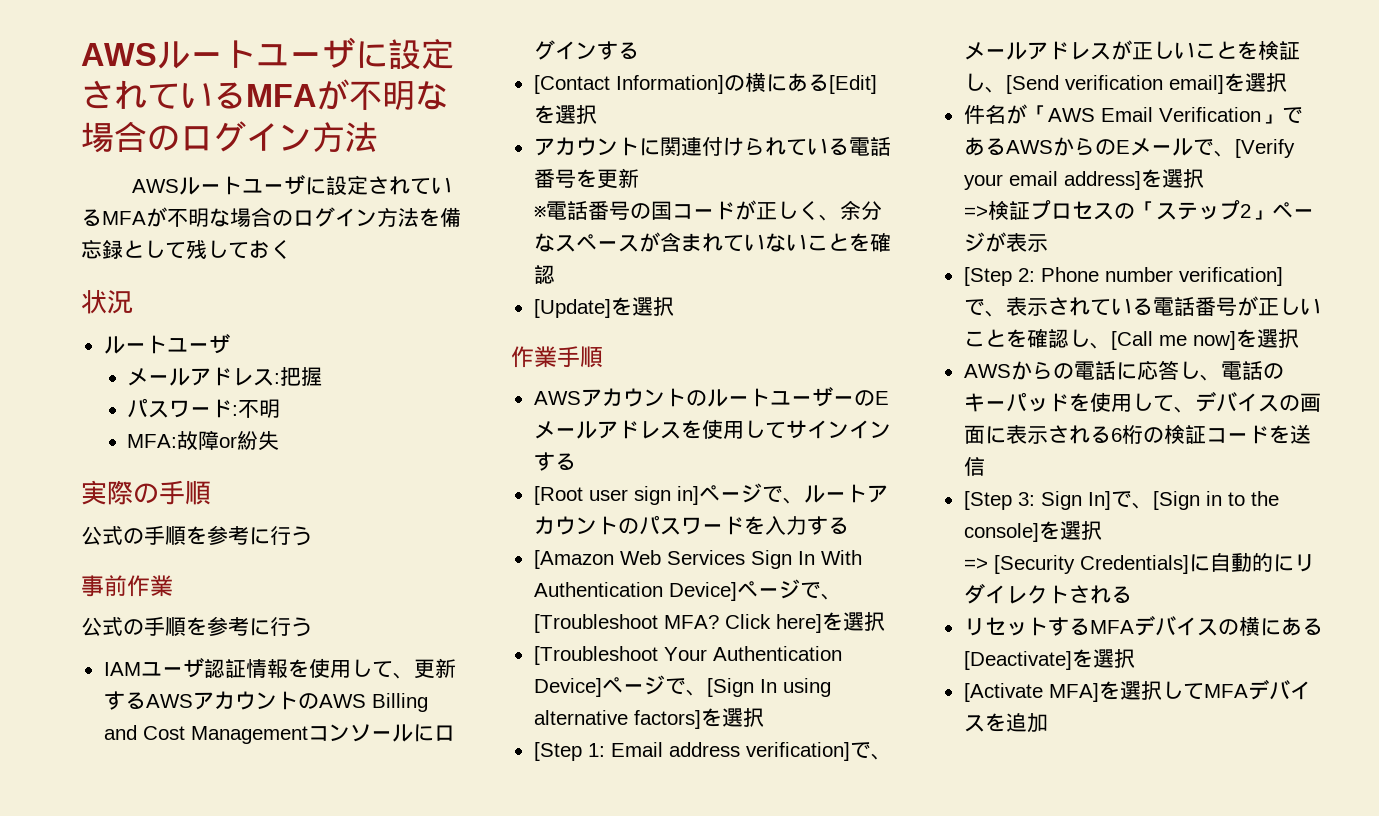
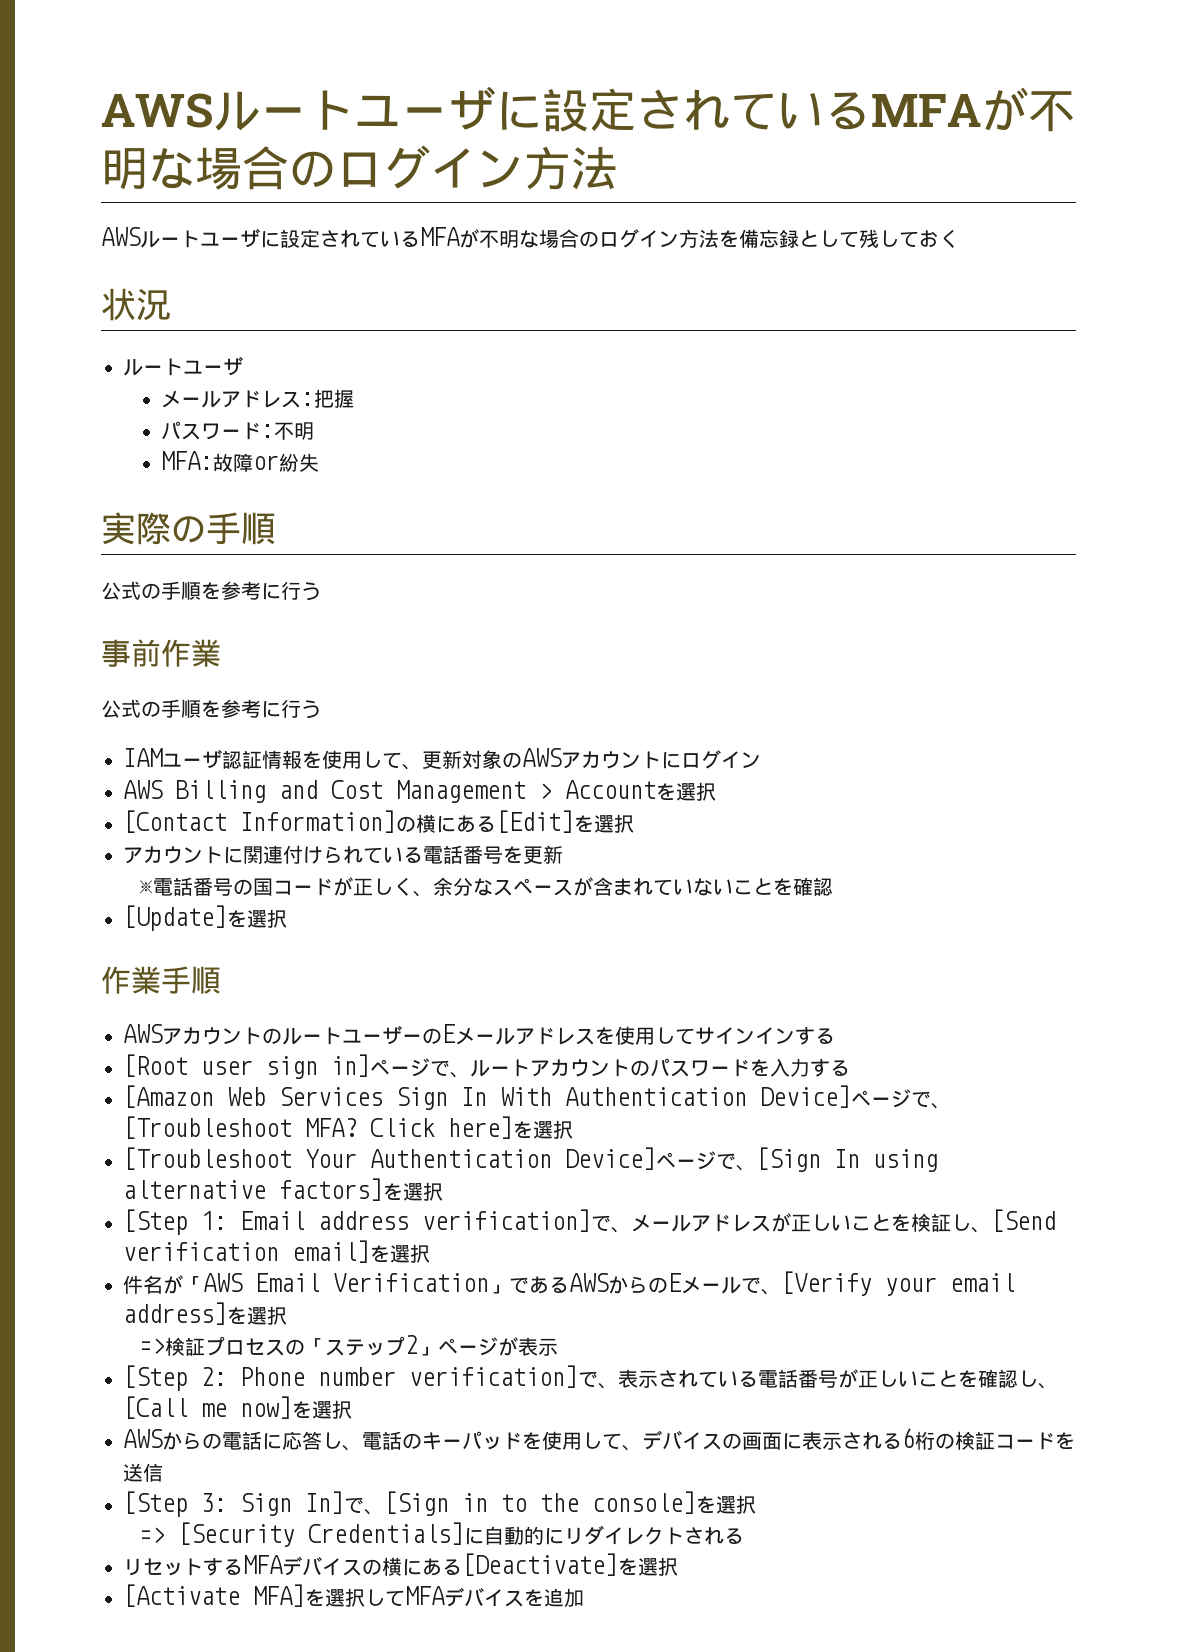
- IAMユーザ認証情報を使用して、更新するAWSアカウントのAWS Billing and Cost Managementコンソールにログインする
+ IAMユーザ認証情報を使用して、更新対象のAWSアカウントにログイン
+ AWS Billing and Cost Management > Accountを選択

